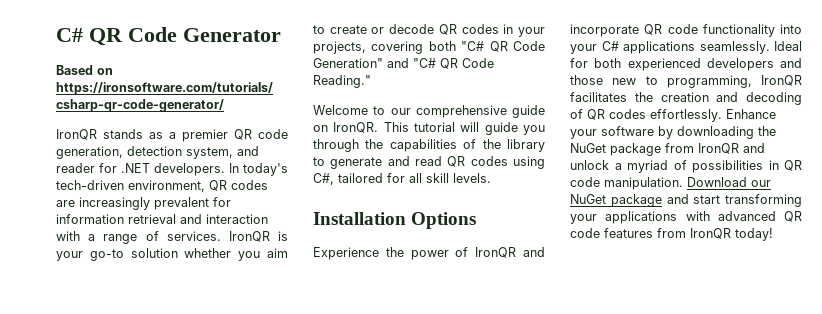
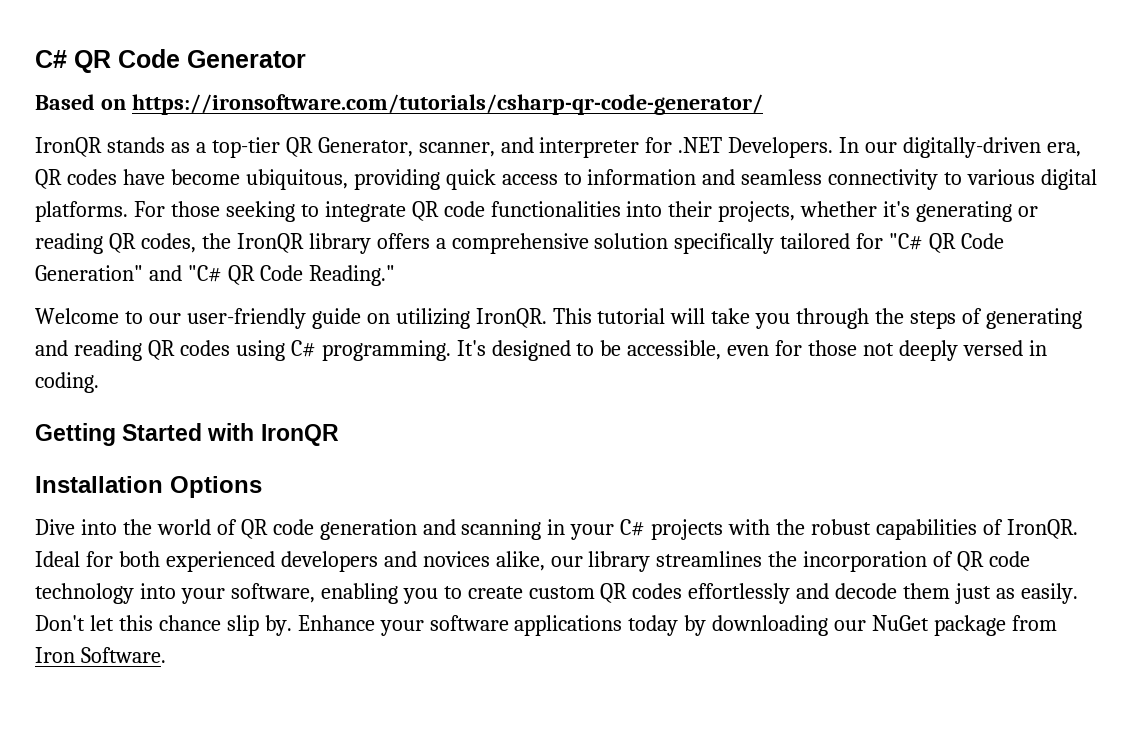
- IronQR stands as a premier QR code generation, detection system, and reader for .NET developers. In today's tech-driven environment, QR codes are increasingly prevalent for information retrieval and interaction with a range of services. IronQR is your go-to solution whether you aim to create or decode QR codes in your projects, covering both "C# QR Code Generation" and "C# QR Code Reading."
+ IronQR stands as a top-tier QR Generator, scanner, and interpreter for .NET Developers. In our digitally-driven era, QR codes have become ubiquitous, providing quick access to information and seamless connectivity to various digital platforms. For those seeking to integrate QR code functionalities into their projects, whether it's generating or reading QR codes, the IronQR library offers a comprehensive solution specifically tailored for "C# QR Code Generation" and "C# QR Code Reading."
- Welcome to our comprehensive guide on IronQR.
+ Welcome to our user-friendly guide on utilizing IronQR.
- This tutorial will guide you through the capabilities of the library to generate and read QR codes using C#, tailored for all skill levels.
+ This tutorial will take you through the steps of generating and reading QR codes using C# programming. It's designed to be accessible, even for those not deeply versed in coding.
+ Getting Started with IronQR
  Installation Options
- Experience the power of IronQR and incorporate QR code functionality into your C# applications seamlessly.
+ Dive into the world of QR code generation and scanning in your C# projects with the robust capabilities of IronQR.
- Ideal for both experienced developers and those new to programming, IronQR facilitates the creation and decoding of QR codes effortlessly.
+ Ideal for both experienced developers and novices alike, our library streamlines the incorporation of QR code technology into your software, enabling you to create custom QR codes effortlessly and decode them just as easily. Don't let this chance slip by.
- Enhance your software by downloading the NuGet package from IronQR and unlock a myriad of possibilities in QR code manipulation. Download our NuGet package and start transforming your applications with advanced QR code features from IronQR today!
+ Enhance your software applications today by downloading our NuGet package from Iron Software.

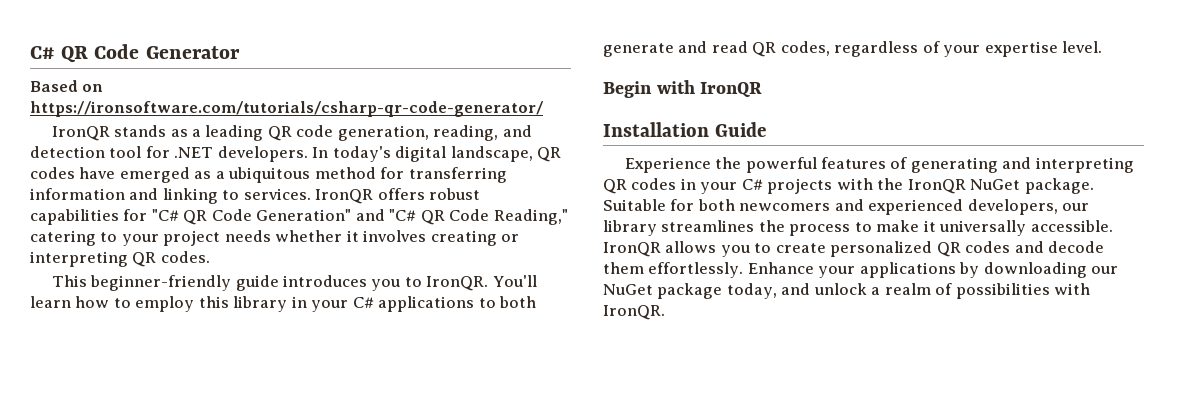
- IronQR stands as a top-tier QR Generator, scanner, and interpreter for .NET Developers. In our digitally-driven era, QR codes have become ubiquitous, providing quick access to information and seamless connectivity to various digital platforms. For those seeking to integrate QR code functionalities into their projects, whether it's generating or reading QR codes, the IronQR library offers a comprehensive solution specifically tailored for "C# QR Code Generation" and "C# QR Code Reading."
- Welcome to our user-friendly guide on utilizing IronQR. This tutorial will take you through the steps of generating and reading QR codes using C# programming. It's designed to be accessible, even for those not deeply versed in coding.
- Getting Started with IronQR
- Installation Options
- Dive into the world of QR code generation and scanning in your C# projects with the robust capabilities of IronQR. Ideal for both experienced developers and novices alike, our library streamlines the incorporation of QR code technology into your software, enabling you to create custom QR codes effortlessly and decode them just as easily. Don't let this chance slip by. Enhance your software applications today by downloading our NuGet package from Iron Software.
+ IronQR stands as a leading QR code generation, reading, and detection tool for .NET developers. In today's digital landscape, QR codes have emerged as a ubiquitous method for transferring information and linking to services. IronQR offers robust capabilities for "C# QR Code Generation" and "C# QR Code Reading," catering to your project needs whether it involves creating or interpreting QR codes.
+ This beginner-friendly guide introduces you to IronQR. You'll learn how to employ this library in your C# applications to both generate and read QR codes, regardless of your expertise level.
+ Begin with IronQR
+ Installation Guide
+ Experience the powerful features of generating and interpreting QR codes in your C# projects with the IronQR NuGet package. Suitable for both newcomers and experienced developers, our library streamlines the process to make it universally accessible. IronQR allows you to create personalized QR codes and decode them effortlessly. Enhance your applications by downloading our NuGet package today, and unlock a realm of possibilities with IronQR.

